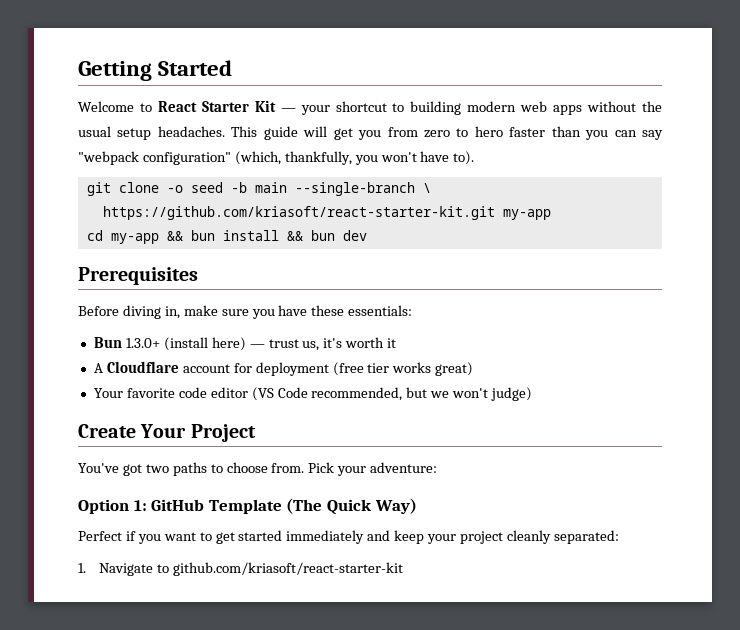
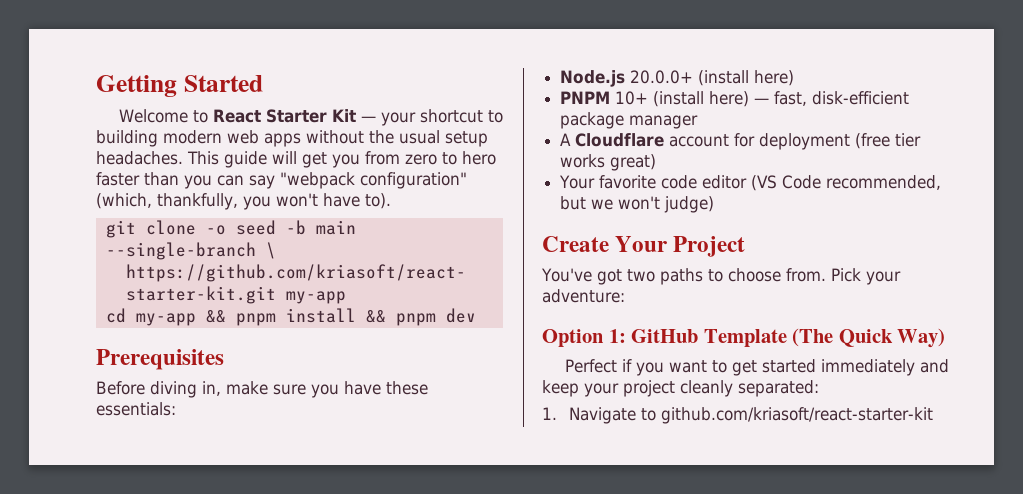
- cd my-app && bun install && bun dev
+ cd my-app && pnpm install && pnpm dev
- Bun 1.3.0+ (install here) — trust us, it's worth it
+ Node.js 20.0.0+ (install here)
+ PNPM 10+ (install here) — fast, disk-efficient package manager

